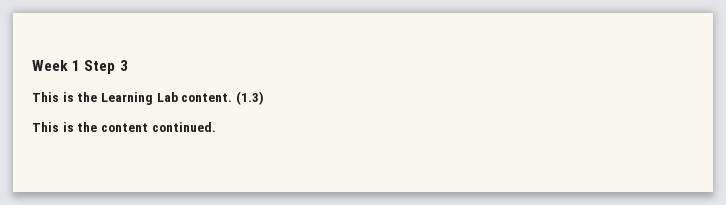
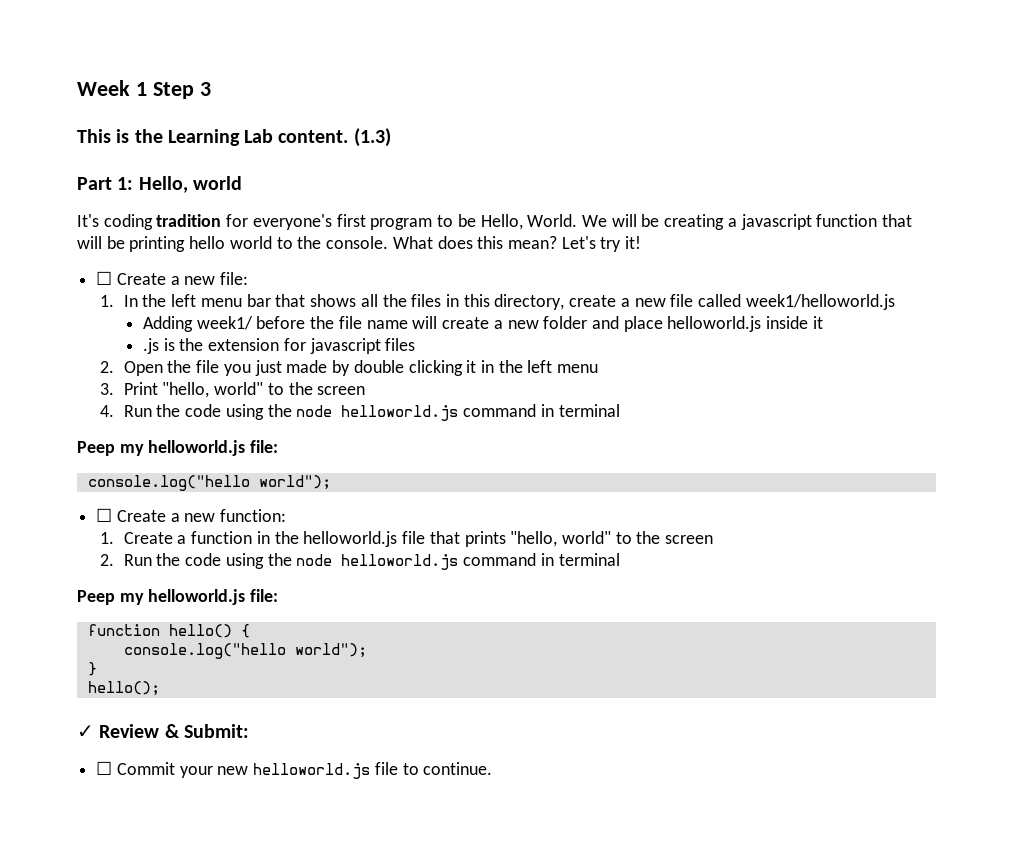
- This is the content continued.
+ Part 1: Hello, world
+ It's coding tradition for everyone's first program to be Hello, World. We will be creating a javascript function that will be printing hello world to the console. What does this mean? Let's try it!
+ ☐ Create a new file:
+ 1. In the left menu bar that shows all the files in this directory, create a new file called week1/helloworld.js
+ Adding week1/ before the file name will create a new folder and place helloworld.js inside it
+ .js is the extension for javascript files
+ 2. Open the file you just made by double clicking it in the left menu
+ 3. Print "hello, world" to the screen
+ 4. Run the code using the node helloworld.js command in terminal
+ Peep my helloworld.js file:
+ console.log("hello world");
+ ☐ Create a new function:
+ 1. Create a function in the helloworld.js file that prints "hello, world" to the screen
+ 2. Run the code using the node helloworld.js command in terminal
+ Peep my helloworld.js file:
+ function hello() {
+ console.log("hello world");
+ }
+ hello();
+ ✓ Review & Submit:
+ ☐ Commit your new helloworld.js file to continue.

